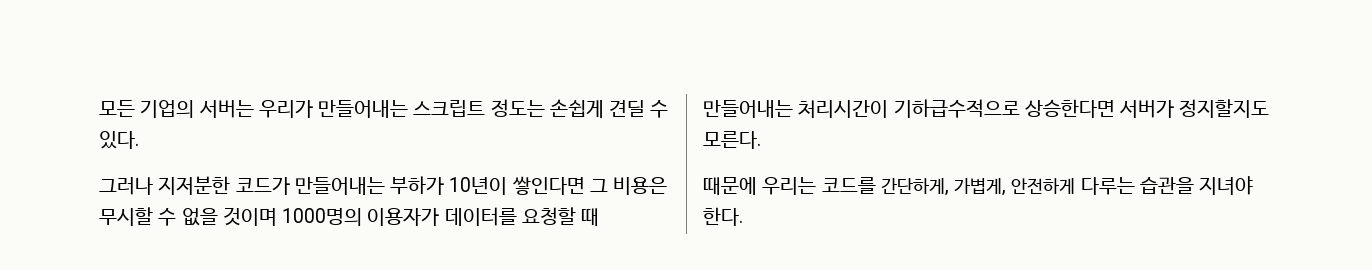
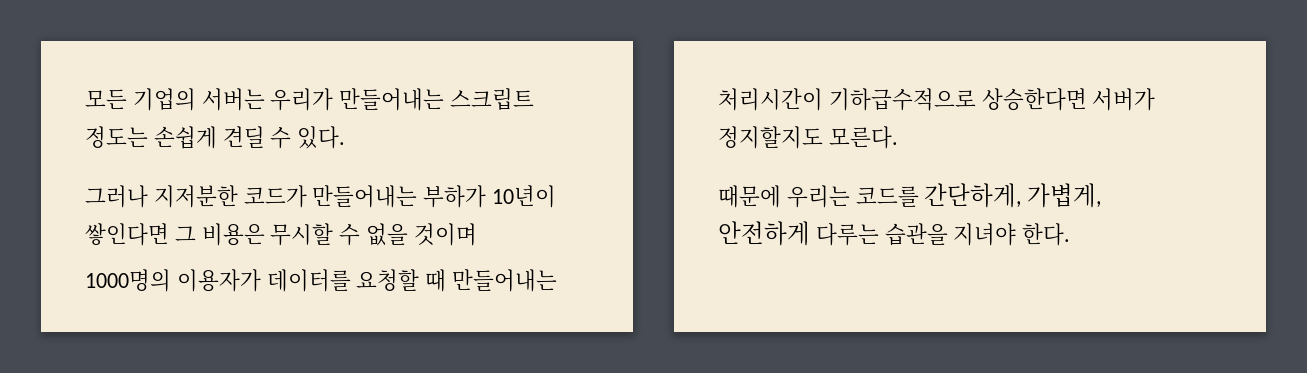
- 그러나 지저분한 코드가 만들어내는 부하가 10년이 쌓인다면 그 비용은 무시할 수 없을 것이며 1000명의 이용자가 데이터를 요청할 때 만들어내는 처리시간이 기하급수적으로 상승한다면 서버가 정지할지도 모른다.
+ 그러나 지저분한 코드가 만들어내는 부하가 10년이 쌓인다면 그 비용은 무시할 수 없을 것이며
+ 1000명의 이용자가 데이터를 요청할 때 만들어내는 처리시간이 기하급수적으로 상승한다면 서버가 정지할지도 모른다.

